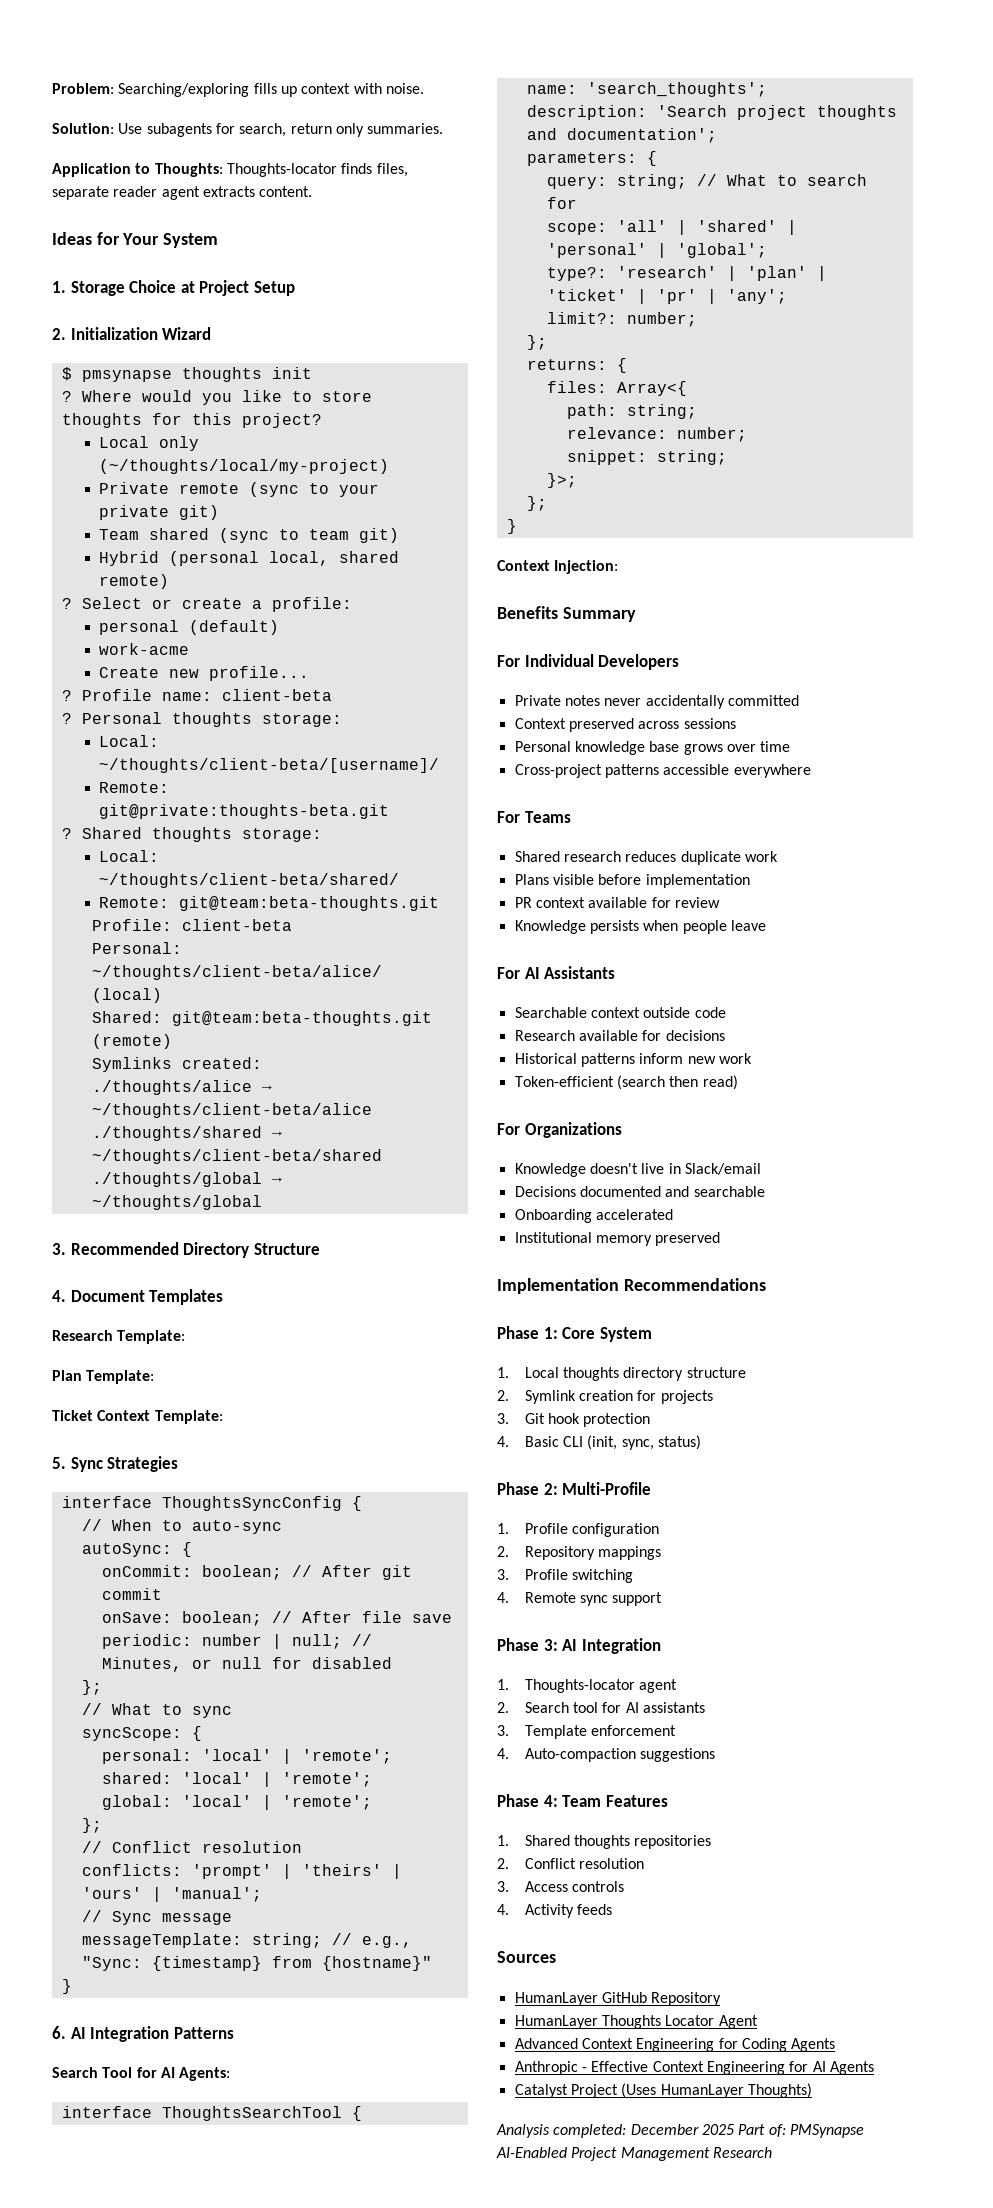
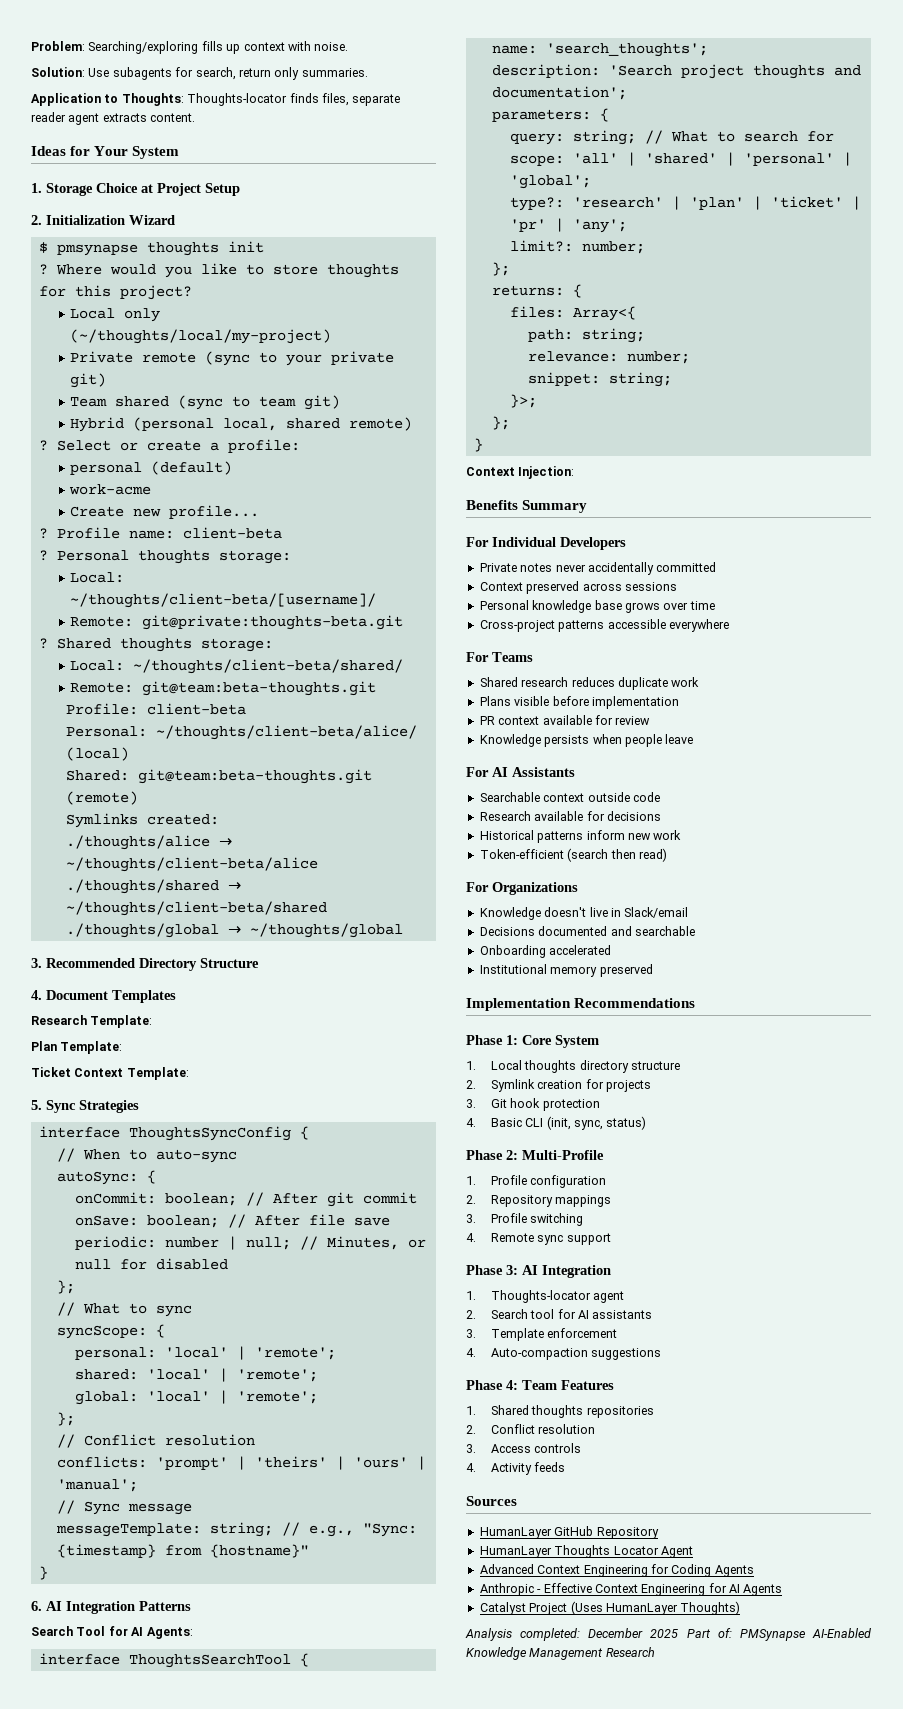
- Analysis completed: December 2025 Part of: PMSynapse AI-Enabled Project Management Research
+ Analysis completed: December 2025 Part of: PMSynapse AI-Enabled Knowledge Management Research

